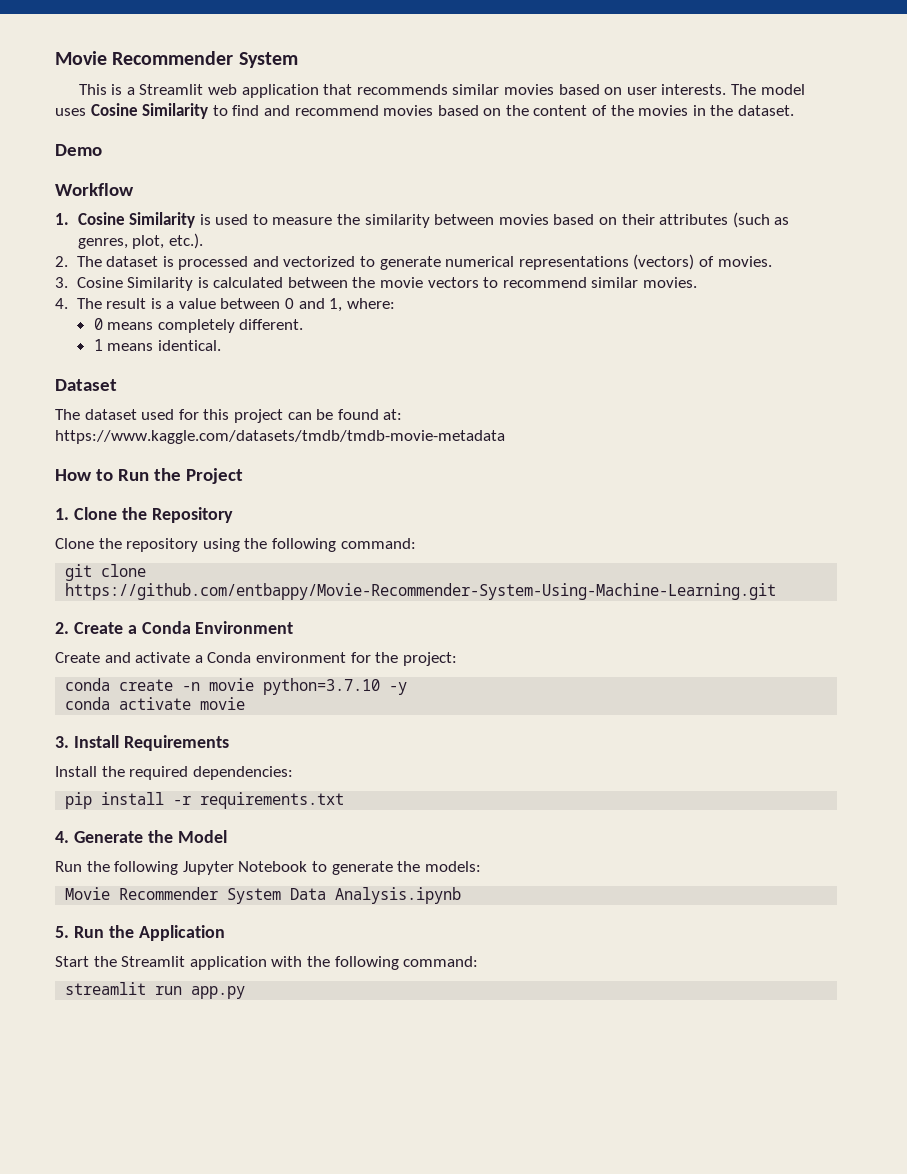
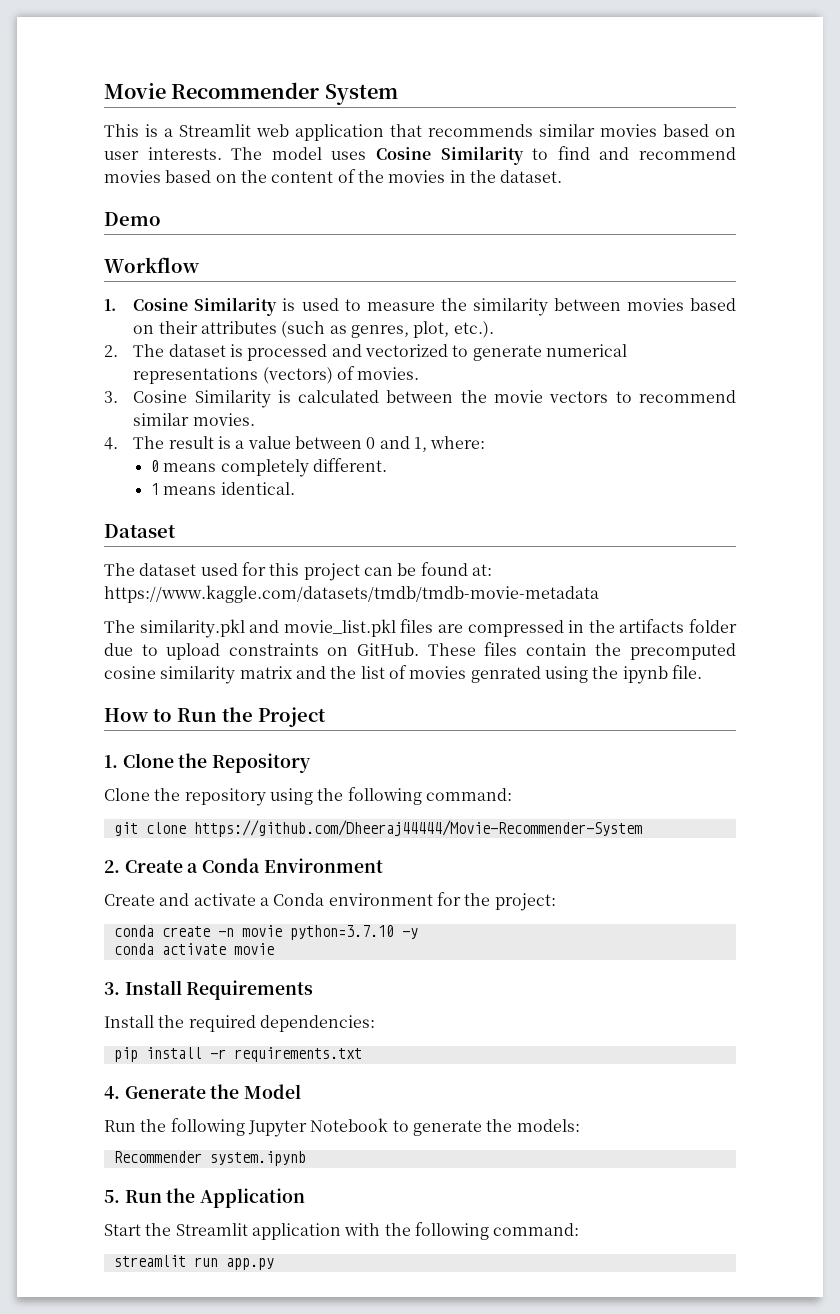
+ The similarity.pkl and movie_list.pkl files are compressed in the artifacts folder due to upload constraints on GitHub. These files contain the precomputed cosine similarity matrix and the list of movies genrated using the ipynb file.
- git clone https://github.com/entbappy/Movie-Recommender-System-Using-Machine-Learning.git
+ git clone https://github.com/Dheeraj44444/Movie-Recommender-System
- Movie Recommender System Data Analysis.ipynb
+ Recommender system.ipynb

